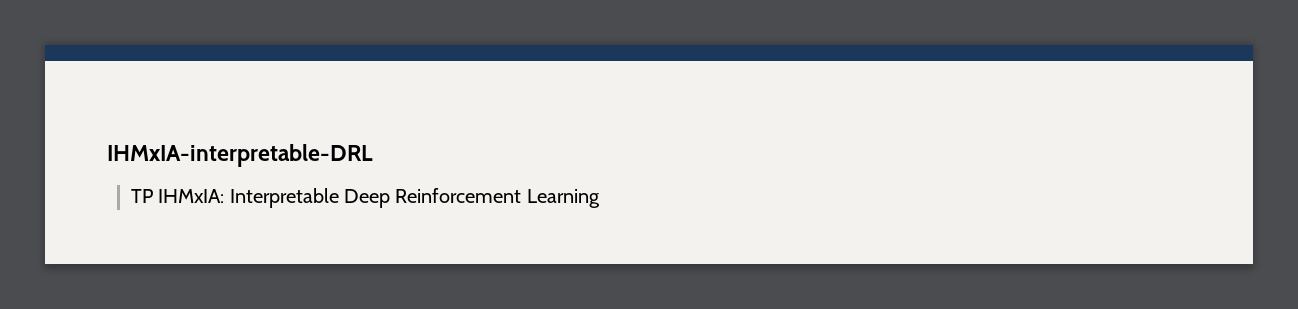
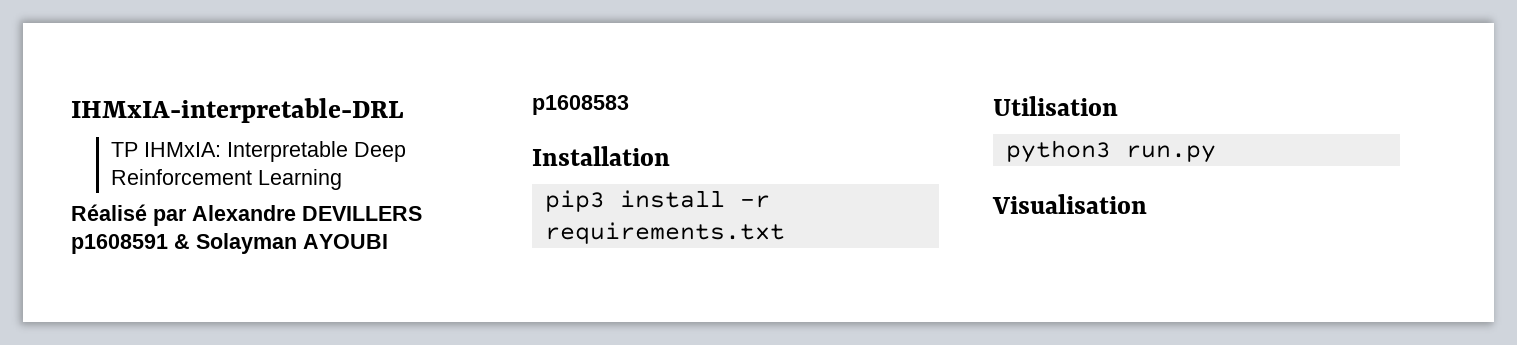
+ Réalisé par Alexandre DEVILLERS p1608591 & Solayman AYOUBI p1608583
+ Installation
+ pip3 install -r requirements.txt
+ Utilisation
+ python3 run.py
+ Visualisation

